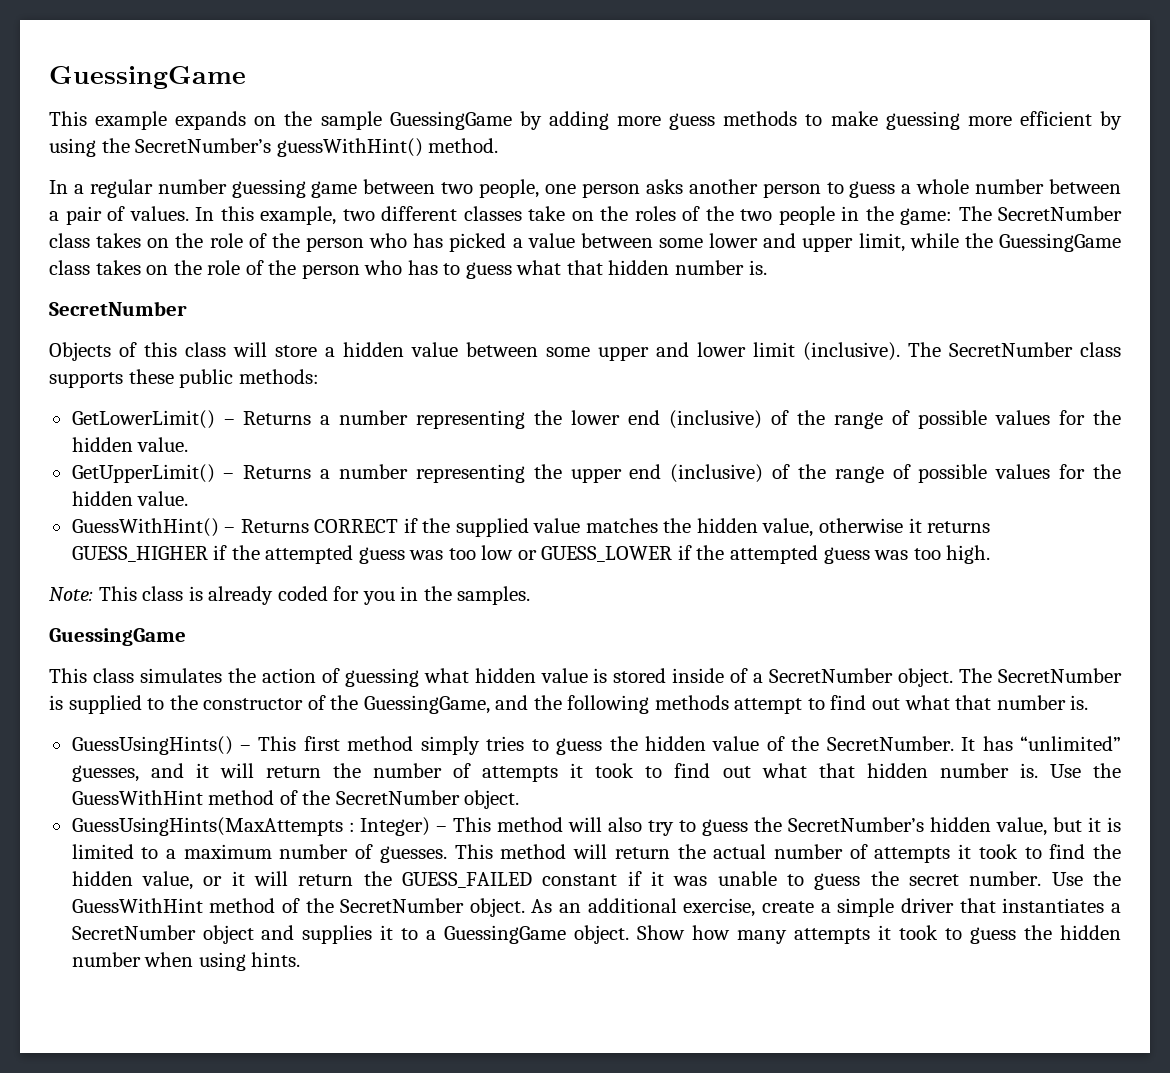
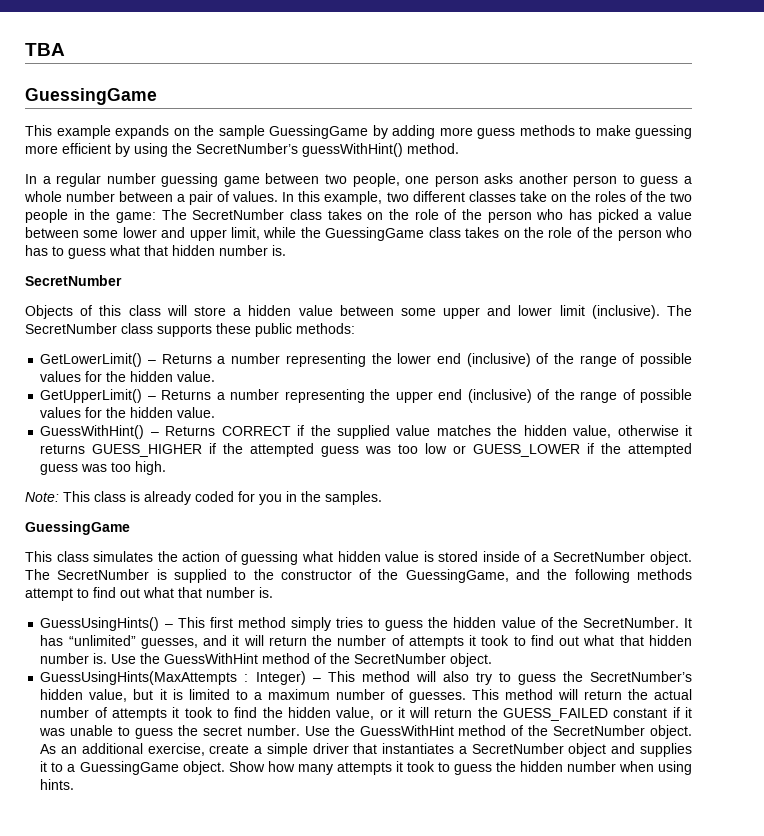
+ TBA

